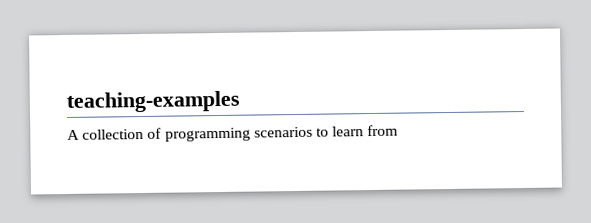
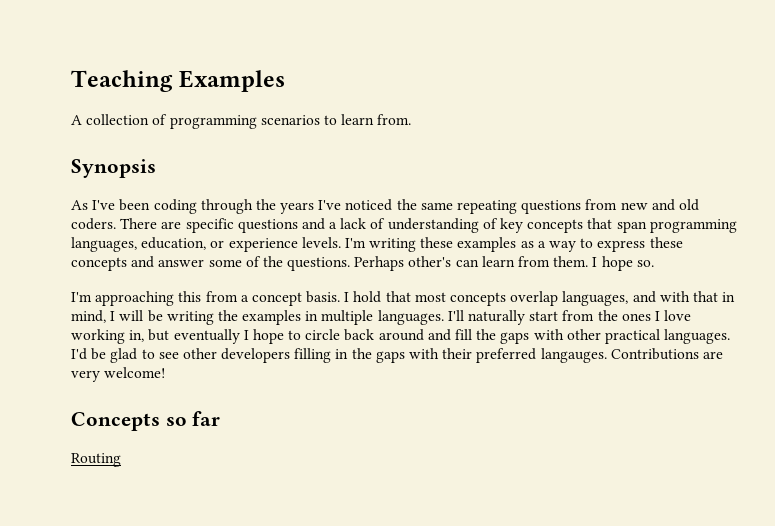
- teaching-examples
+ Teaching Examples
- A collection of programming scenarios to learn from
+ A collection of programming scenarios to learn from.
+ Synopsis
+ As I've been coding through the years I've noticed the same repeating questions from new and old coders. There are specific questions and a lack of understanding of key concepts that span programming languages, education, or experience levels. I'm writing these examples as a way to express these concepts and answer some of the questions. Perhaps other's can learn from them. I hope so.
+ I'm approaching this from a concept basis. I hold that most concepts overlap languages, and with that in mind, I will be writing the examples in multiple languages. I'll naturally start from the ones I love working in, but eventually I hope to circle back around and fill the gaps with other practical languages. I'd be glad to see other developers filling in the gaps with their preferred langauges. Contributions are very welcome!
+ Concepts so far
+ Routing

